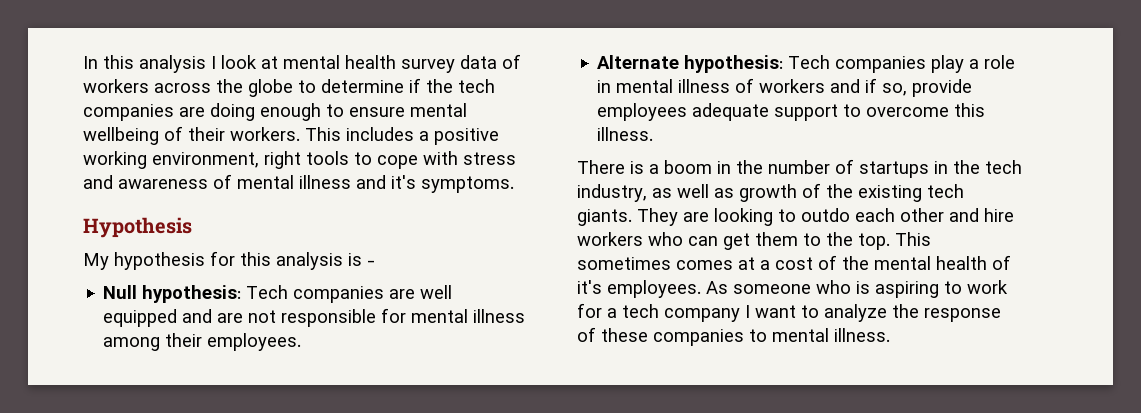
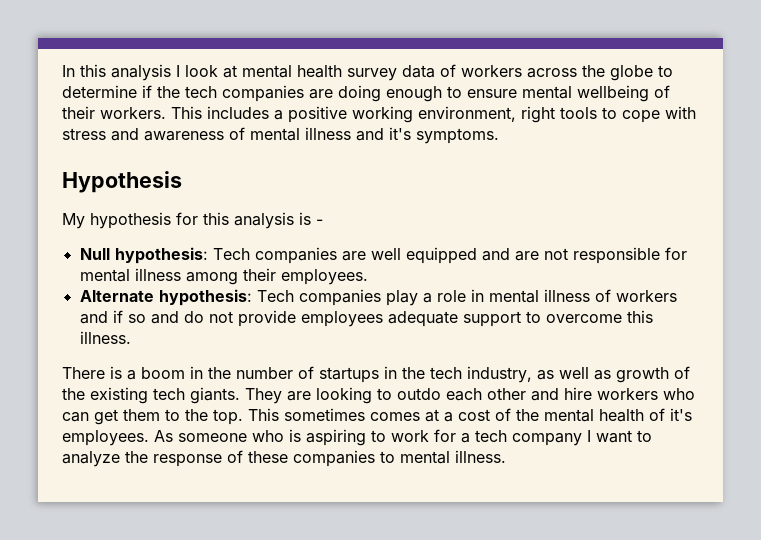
- Alternate hypothesis: Tech companies play a role in mental illness of workers and if so, provide employees adequate support to overcome this illness.
+ Alternate hypothesis: Tech companies play a role in mental illness of workers and if so and do not provide employees adequate support to overcome this illness.

